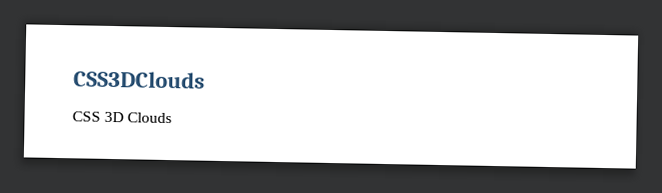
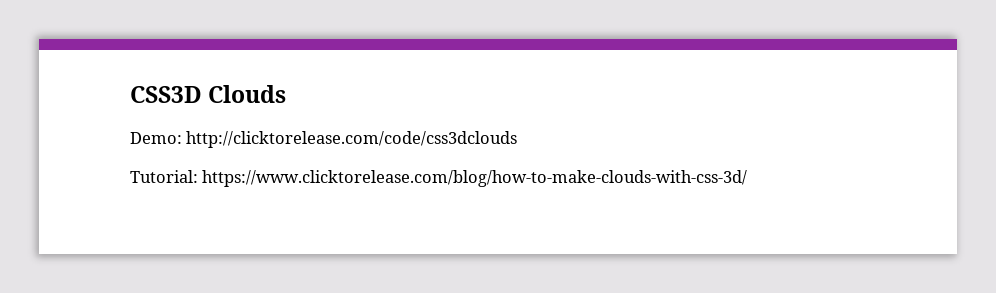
- CSS3DClouds
- CSS 3D Clouds
+ CSS3D Clouds
+ Demo: http://clicktorelease.com/code/css3dclouds
+ Tutorial: https://www.clicktorelease.com/blog/how-to-make-clouds-with-css-3d/

